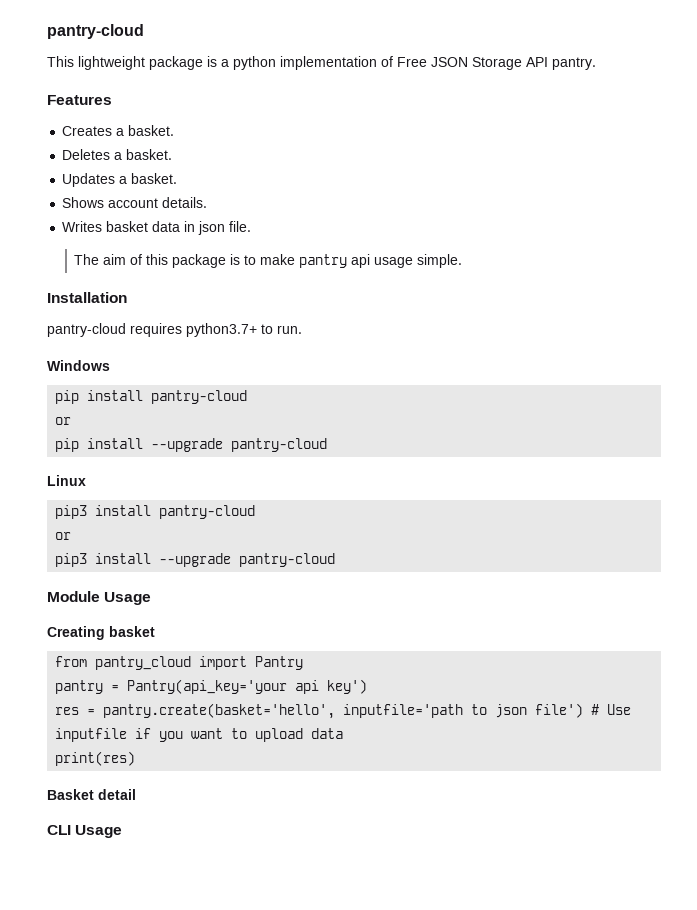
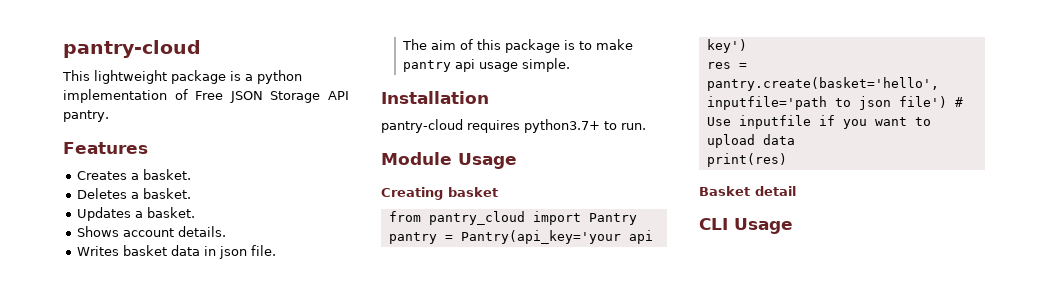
- Windows
- pip install pantry-cloud
- or
- pip install --upgrade pantry-cloud
- Linux
- pip3 install pantry-cloud
- or
- pip3 install --upgrade pantry-cloud

